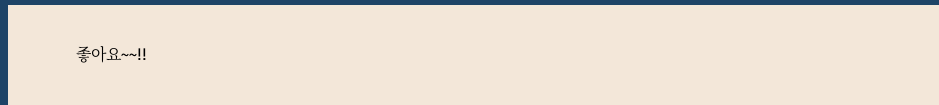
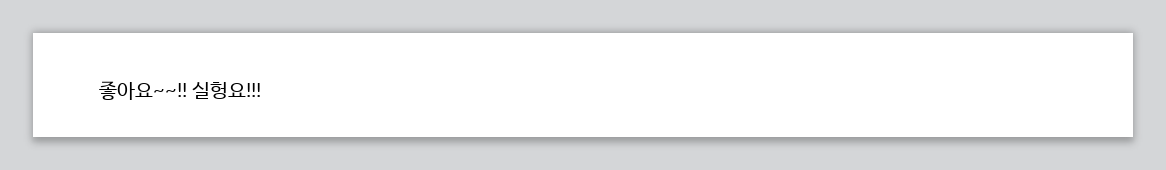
+ 실헝요!!!

